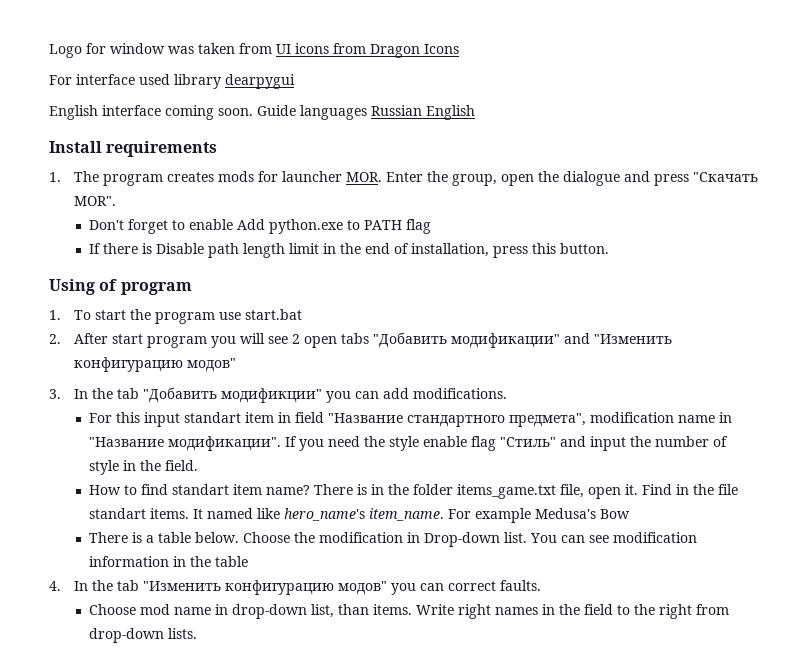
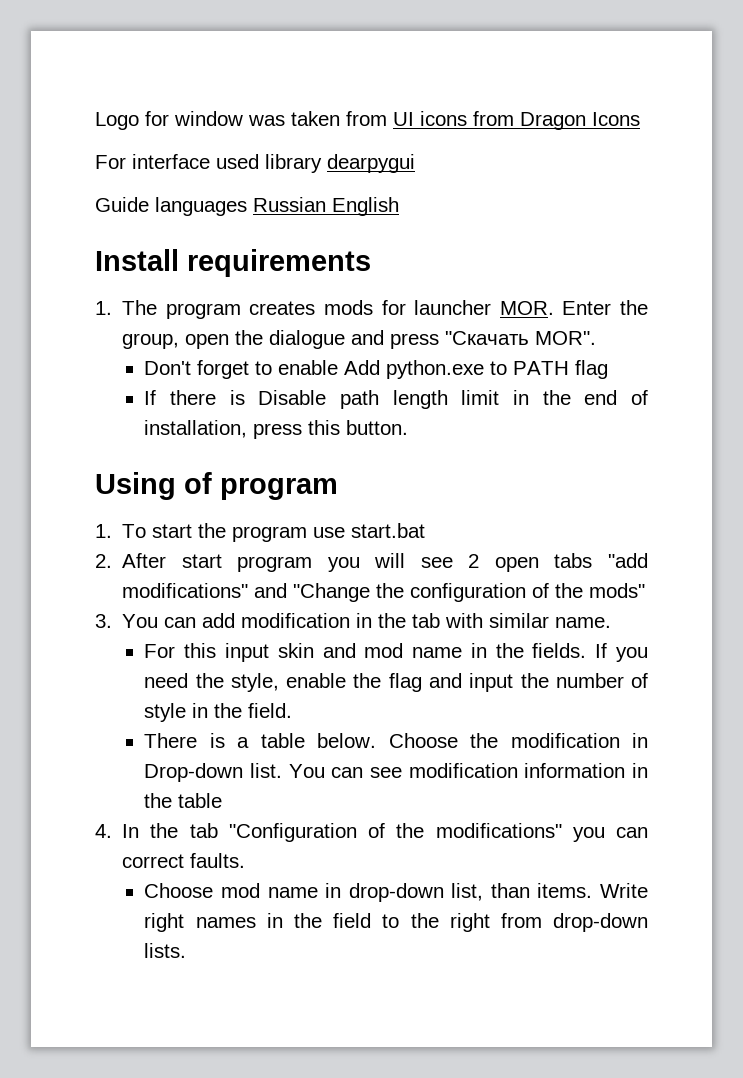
- English interface coming soon.
- 2. After start program you will see 2 open tabs "Добавить модификации" and "Изменить конфигурацию модов"
- 3. In the tab "Добавить модификции" you can add modifications.
- For this input standart item in field "Название стандартного предмета", modification name in "Название модификации". If you need the style enable flag "Стиль" and input the number of style in the field.
+ 2. After start program you will see 2 open tabs "add modifications" and "Change the configuration of the mods"
+ 3. You can add modification in the tab with similar name.
+ For this input skin and mod name in the fields. If you need the style, enable the flag and input the number of style in the field.
- How to find standart item name? There is in the folder items_game.txt file, open it. Find in the file standart items. It named like hero_name's item_name. For example Medusa's Bow
- 4. In the tab "Изменить конфигурацию модов" you can correct faults.
+ 4. In the tab "Configuration of the modifications" you can correct faults.

